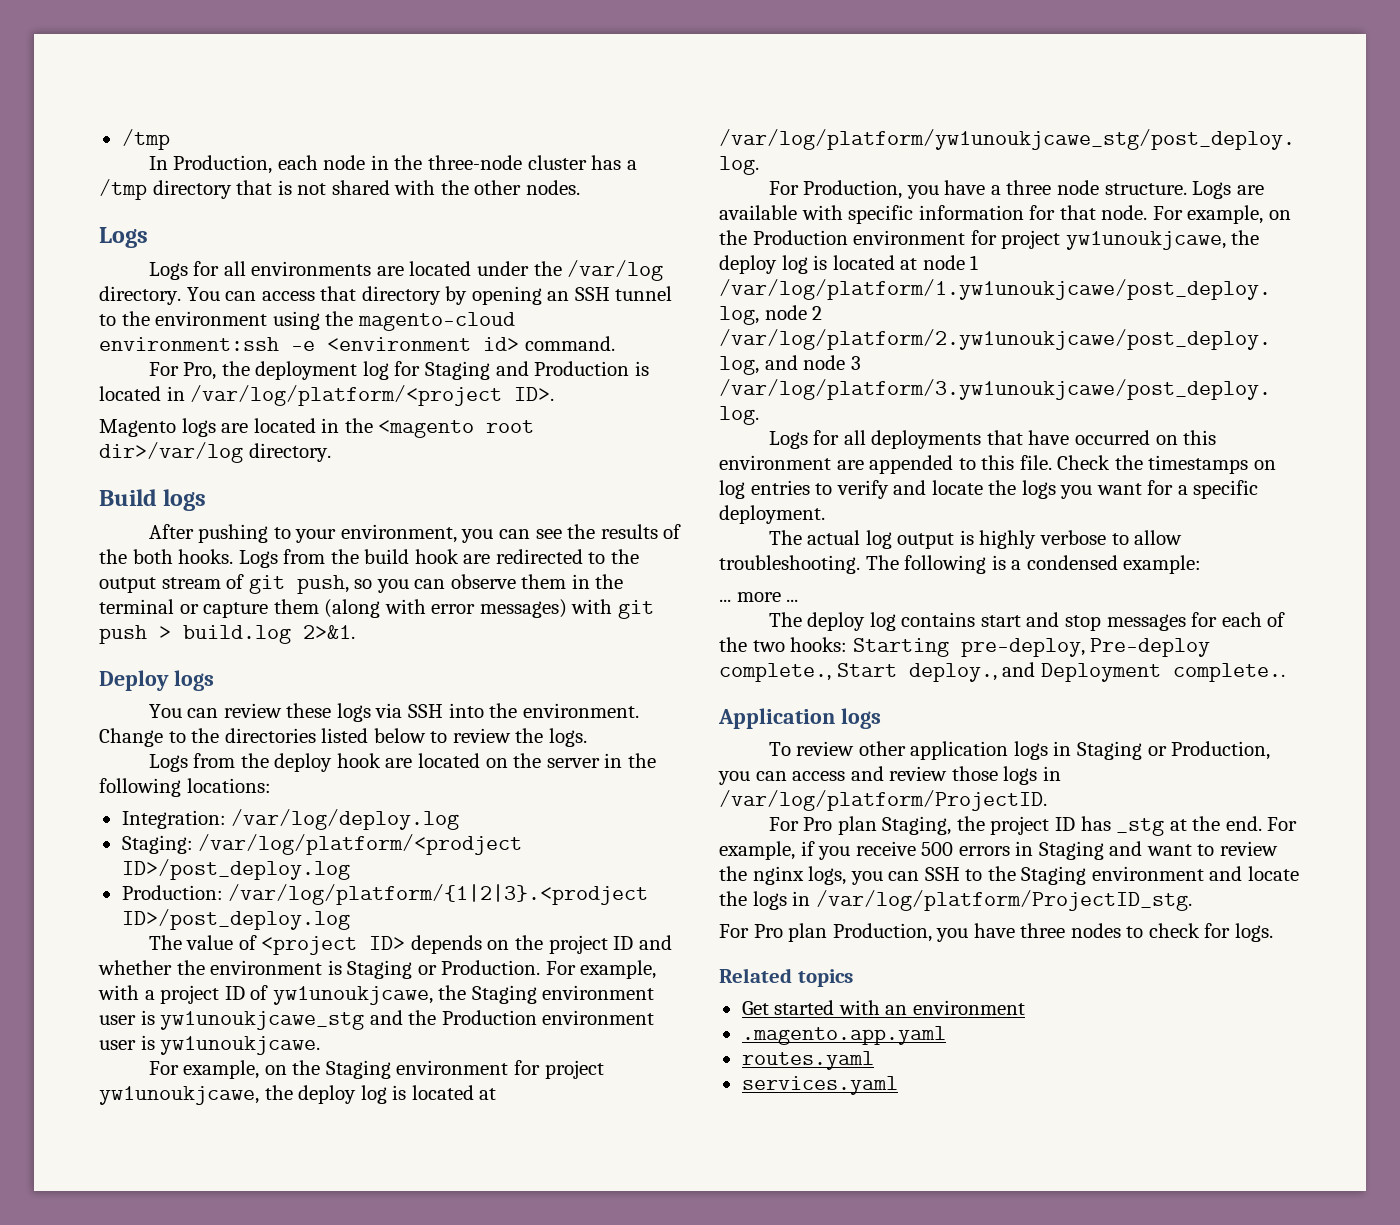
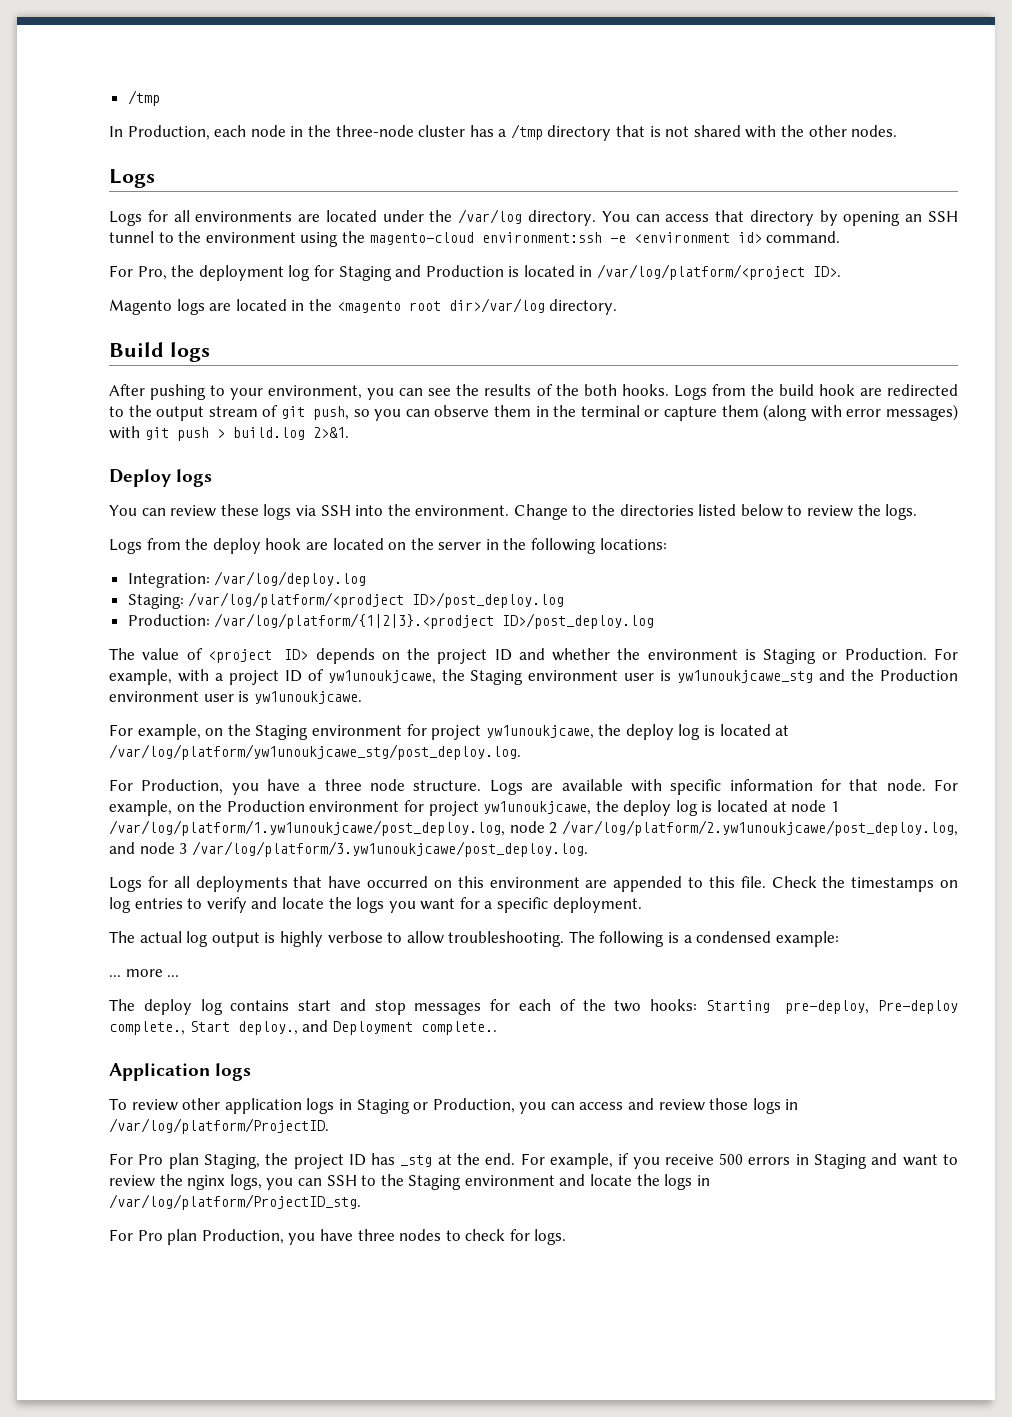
- Related topics
- Get started with an environment
- .magento.app.yaml
- routes.yaml
- services.yaml

